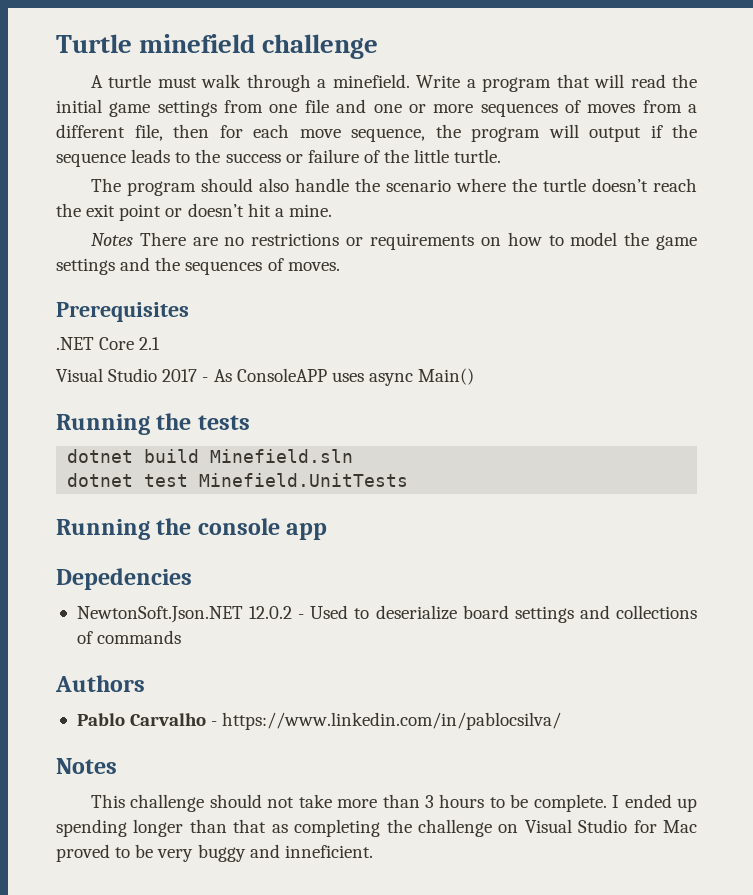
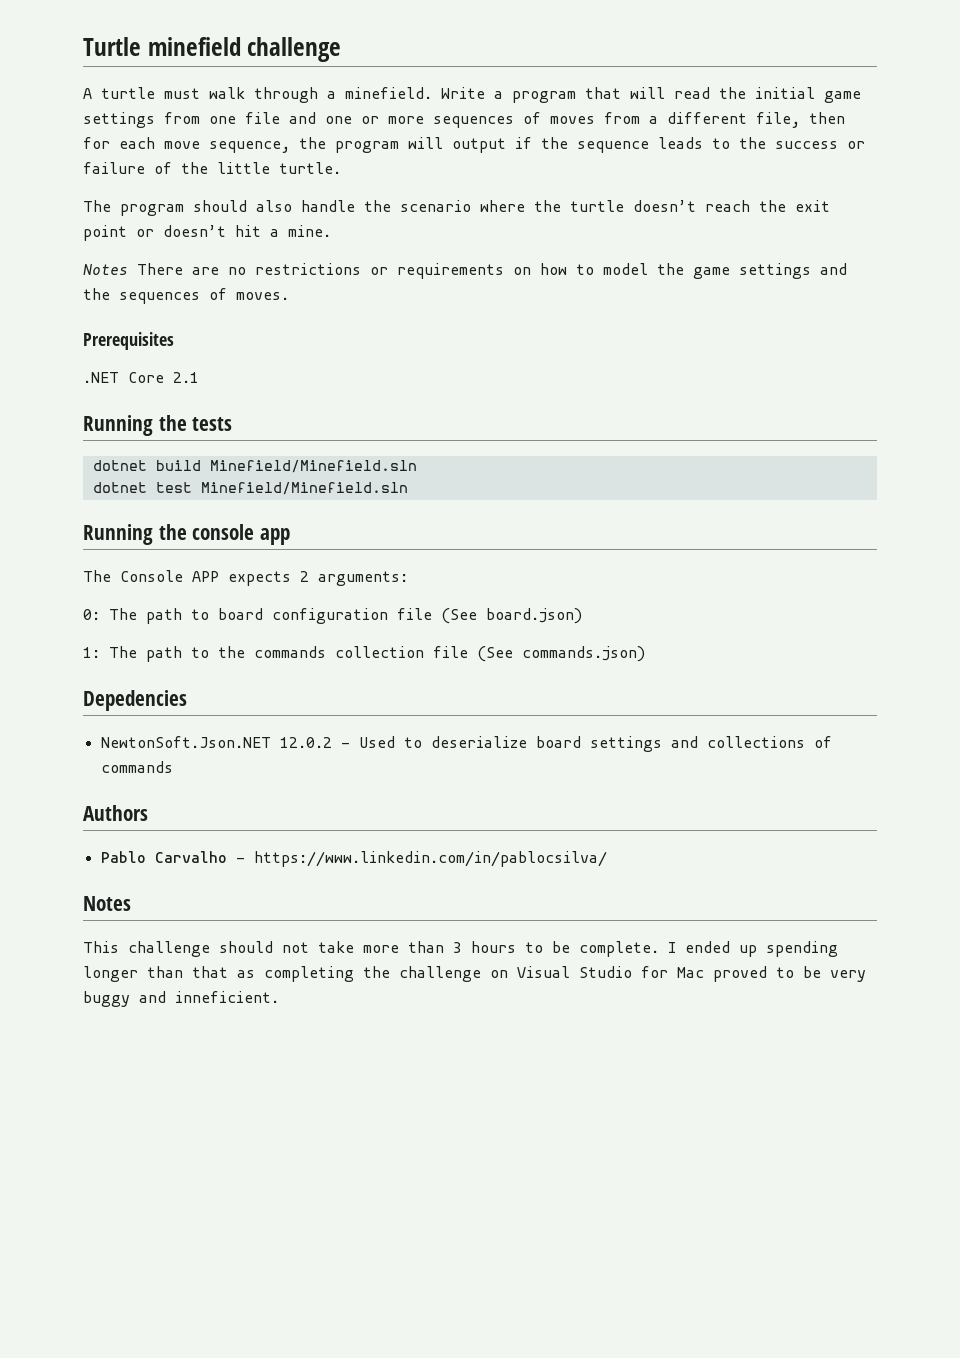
- Visual Studio 2017 - As ConsoleAPP uses async Main()
- dotnet build Minefield.sln
+ dotnet build Minefield/Minefield.sln
- dotnet test Minefield.UnitTests
+ dotnet test Minefield/Minefield.sln
+ The Console APP expects 2 arguments:
+ 0: The path to board configuration file (See board.json)
+ 1: The path to the commands collection file (See commands.json)

